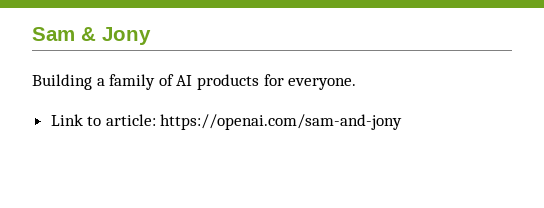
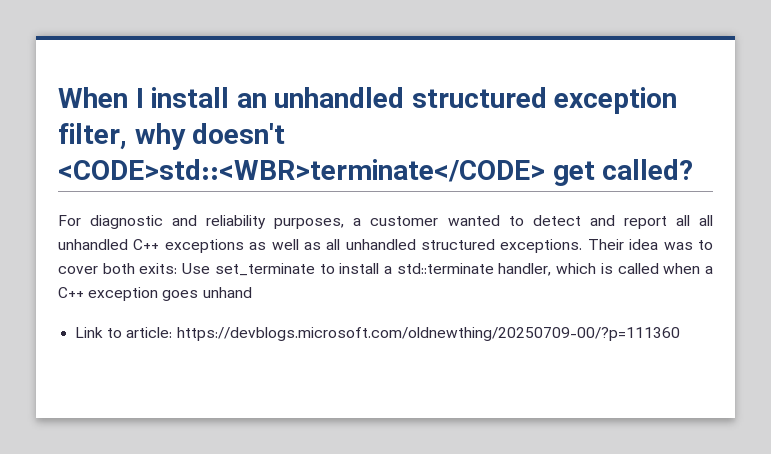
- Sam & Jony
- Building a family of AI products for everyone.
+ When I install an unhandled structured exception filter, why doesn't <CODE>std::<WBR>terminate</CODE> get called?
+ For diagnostic and reliability purposes, a customer wanted to detect and report all all unhandled C++ exceptions as well as all unhandled structured exceptions. Their idea was to cover both exits: Use set_terminate to install a std::terminate handler, which is called when a C++ exception goes unhand
- Link to article: https://openai.com/sam-and-jony
+ Link to article: https://devblogs.microsoft.com/oldnewthing/20250709-00/?p=111360

